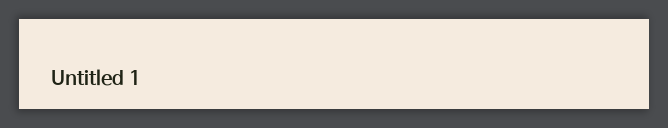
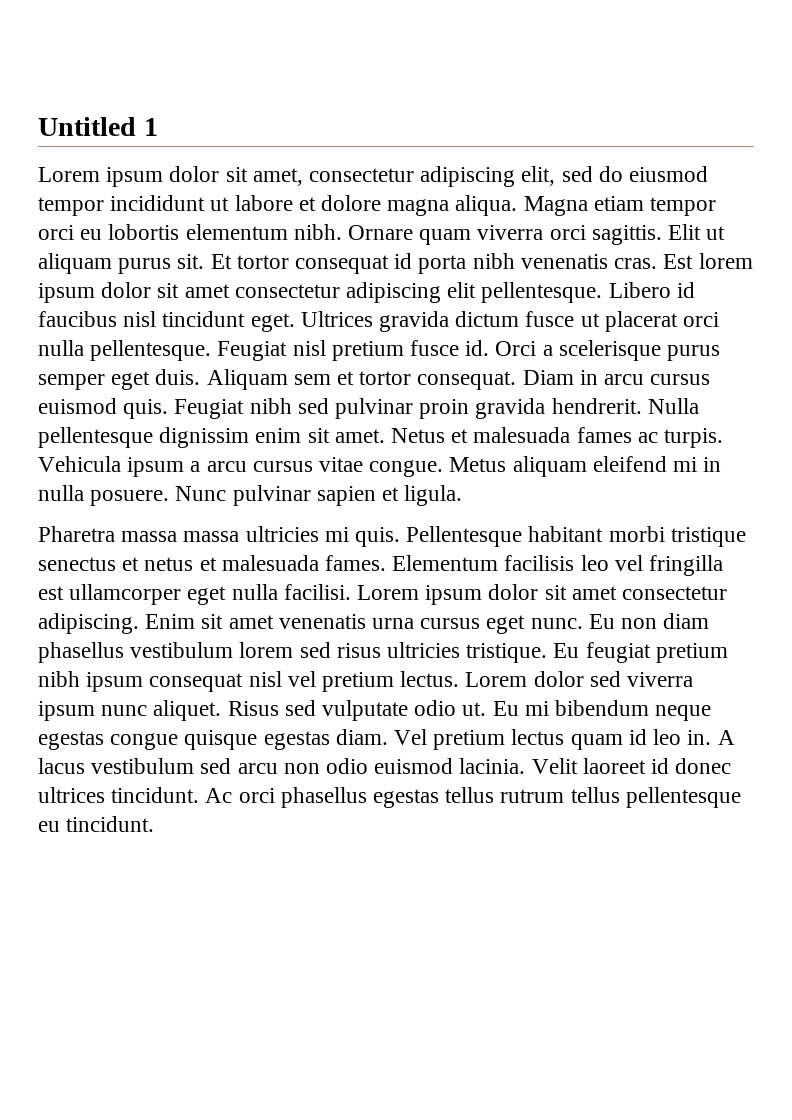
+ Lorem ipsum dolor sit amet, consectetur adipiscing elit, sed do eiusmod tempor incididunt ut labore et dolore magna aliqua. Magna etiam tempor orci eu lobortis elementum nibh. Ornare quam viverra orci sagittis. Elit ut aliquam purus sit. Et tortor consequat id porta nibh venenatis cras. Est lorem ipsum dolor sit amet consectetur adipiscing elit pellentesque. Libero id faucibus nisl tincidunt eget. Ultrices gravida dictum fusce ut placerat orci nulla pellentesque. Feugiat nisl pretium fusce id. Orci a scelerisque purus semper eget duis. Aliquam sem et tortor consequat. Diam in arcu cursus euismod quis. Feugiat nibh sed pulvinar proin gravida hendrerit. Nulla pellentesque dignissim enim sit amet. Netus et malesuada fames ac turpis. Vehicula ipsum a arcu cursus vitae congue. Metus aliquam eleifend mi in nulla posuere. Nunc pulvinar sapien et ligula.
+ Pharetra massa massa ultricies mi quis. Pellentesque habitant morbi tristique senectus et netus et malesuada fames. Elementum facilisis leo vel fringilla est ullamcorper eget nulla facilisi. Lorem ipsum dolor sit amet consectetur adipiscing. Enim sit amet venenatis urna cursus eget nunc. Eu non diam phasellus vestibulum lorem sed risus ultricies tristique. Eu feugiat pretium nibh ipsum consequat nisl vel pretium lectus. Lorem dolor sed viverra ipsum nunc aliquet. Risus sed vulputate odio ut. Eu mi bibendum neque egestas congue quisque egestas diam. Vel pretium lectus quam id leo in. A lacus vestibulum sed arcu non odio euismod lacinia. Velit laoreet id donec ultrices tincidunt. Ac orci phasellus egestas tellus rutrum tellus pellentesque eu tincidunt.

